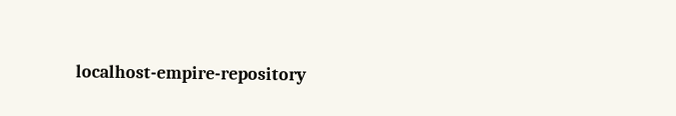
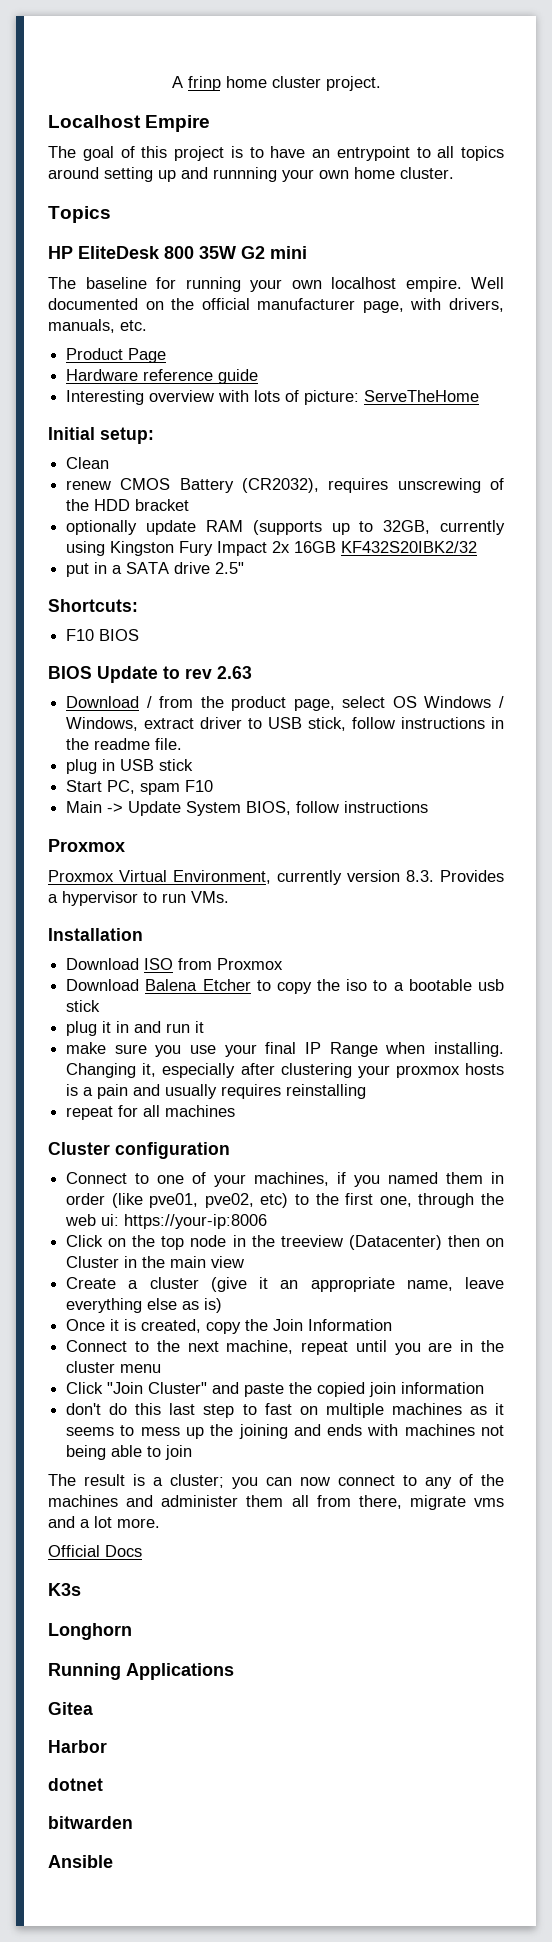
- localhost-empire-repository
+ A frinp home cluster project.
+ Localhost Empire
+ The goal of this project is to have an entrypoint to all topics around setting up and runnning your own home cluster.
+ Topics
+ HP EliteDesk 800 35W G2 mini
+ The baseline for running your own localhost empire. Well documented on the official manufacturer page, with drivers, manuals, etc.
+ Product Page
+ Hardware reference guide
+ Interesting overview with lots of picture: ServeTheHome
+ Initial setup:
+ Clean
+ renew CMOS Battery (CR2032), requires unscrewing of the HDD bracket
+ optionally update RAM (supports up to 32GB, currently using Kingston Fury Impact 2x 16GB KF432S20IBK2/32
+ put in a SATA drive 2.5"
+ Shortcuts:
+ F10 BIOS
+ BIOS Update to rev 2.63
+ Download / from the product page, select OS Windows / Windows, extract driver to USB stick, follow instructions in the readme file.
+ plug in USB stick
+ Start PC, spam F10
+ Main -> Update System BIOS, follow instructions
+ Proxmox
+ Proxmox Virtual Environment, currently version 8.3. Provides a hypervisor to run VMs.
+ Installation
+ Download ISO from Proxmox
+ Download Balena Etcher to copy the iso to a bootable usb stick
+ plug it in and run it
+ make sure you use your final IP Range when installing. Changing it, especially after clustering your proxmox hosts is a pain and usually requires reinstalling
+ repeat for all machines
+ Cluster configuration
+ Connect to one of your machines, if you named them in order (like pve01, pve02, etc) to the first one, through the web ui: https://your-ip:8006
+ Click on the top node in the treeview (Datacenter) then on Cluster in the main view
+ Create a cluster (give it an appropriate name, leave everything else as is)
+ Once it is created, copy the Join Information
+ Connect to the next machine, repeat until you are in the cluster menu
+ Click "Join Cluster" and paste the copied join information
+ don't do this last step to fast on multiple machines as it seems to mess up the joining and ends with machines not being able to join
+ The result is a cluster; you can now connect to any of the machines and administer them all from there, migrate vms and a lot more.
+ Official Docs
+ K3s
+ Longhorn
+ Running Applications
+ Gitea
+ Harbor
+ dotnet
+ bitwarden
+ Ansible

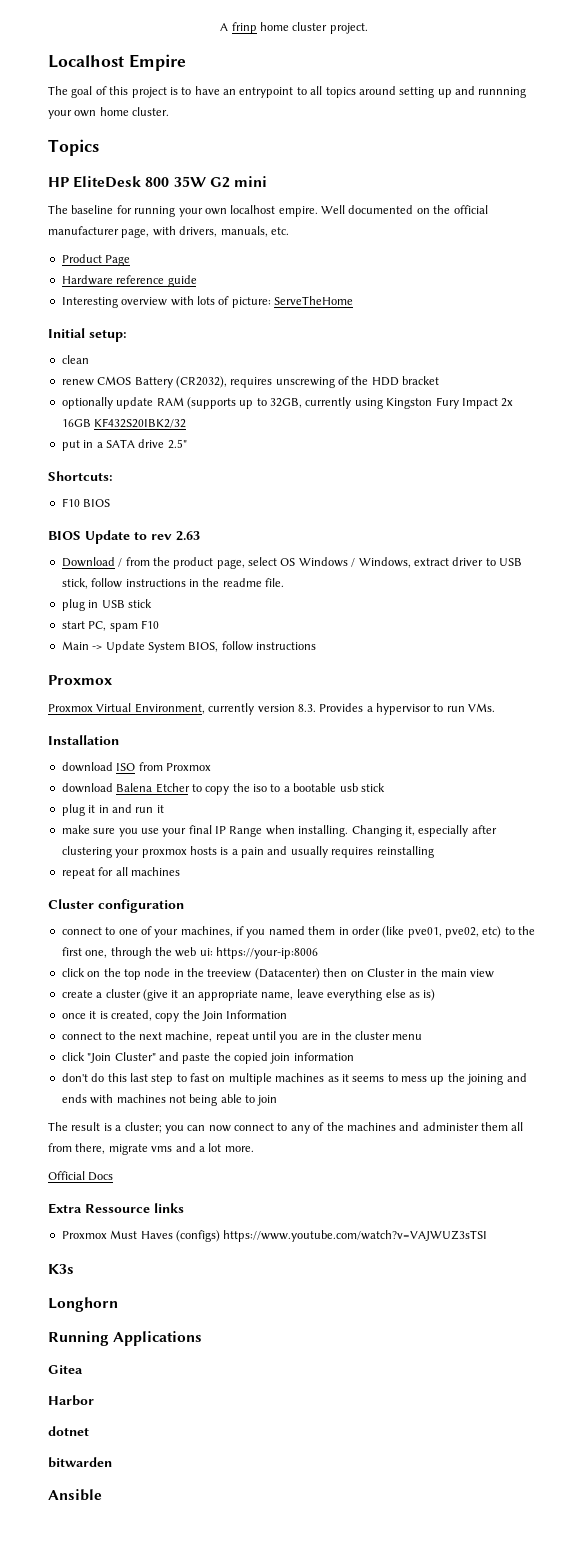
- Clean
+ clean
- Start PC, spam F10
+ start PC, spam F10
- Download ISO from Proxmox
+ download ISO from Proxmox
- Download Balena Etcher to copy the iso to a bootable usb stick
+ download Balena Etcher to copy the iso to a bootable usb stick
- Connect to one of your machines, if you named them in order (like pve01, pve02, etc) to the first one, through the web ui: https://your-ip:8006
+ connect to one of your machines, if you named them in order (like pve01, pve02, etc) to the first one, through the web ui: https://your-ip:8006
- Click on the top node in the treeview (Datacenter) then on Cluster in the main view
+ click on the top node in the treeview (Datacenter) then on Cluster in the main view
- Create a cluster (give it an appropriate name, leave everything else as is)
+ create a cluster (give it an appropriate name, leave everything else as is)
- Once it is created, copy the Join Information
+ once it is created, copy the Join Information
- Connect to the next machine, repeat until you are in the cluster menu
+ connect to the next machine, repeat until you are in the cluster menu
- Click "Join Cluster" and paste the copied join information
+ click "Join Cluster" and paste the copied join information
+ Extra Ressource links
+ Proxmox Must Haves (configs) https://www.youtube.com/watch?v=VAJWUZ3sTSI

